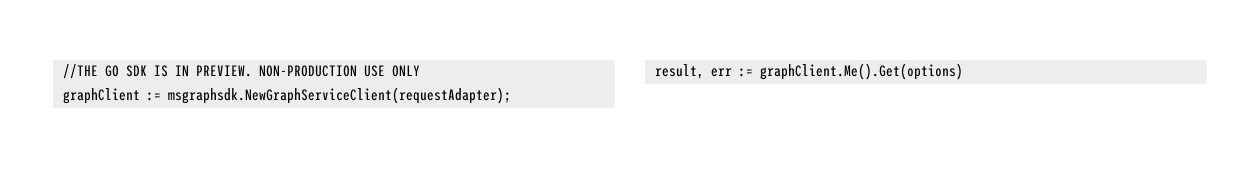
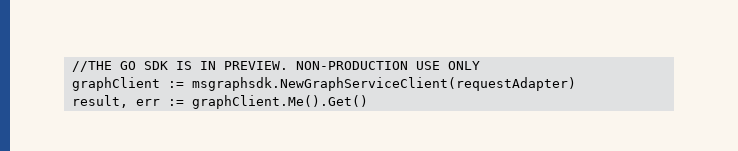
- graphClient := msgraphsdk.NewGraphServiceClient(requestAdapter);
+ graphClient := msgraphsdk.NewGraphServiceClient(requestAdapter)
- result, err := graphClient.Me().Get(options)
+ result, err := graphClient.Me().Get()

